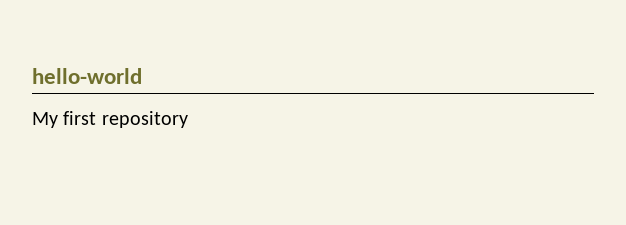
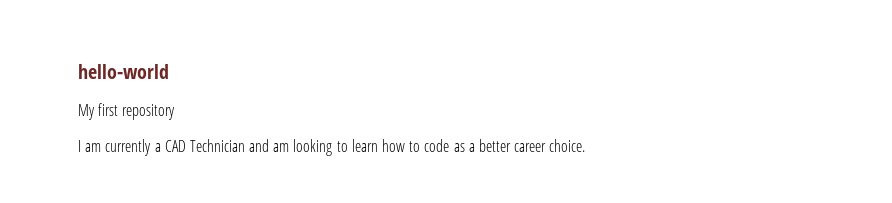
+ I am currently a CAD Technician and am looking to learn how to code as a better career choice.

